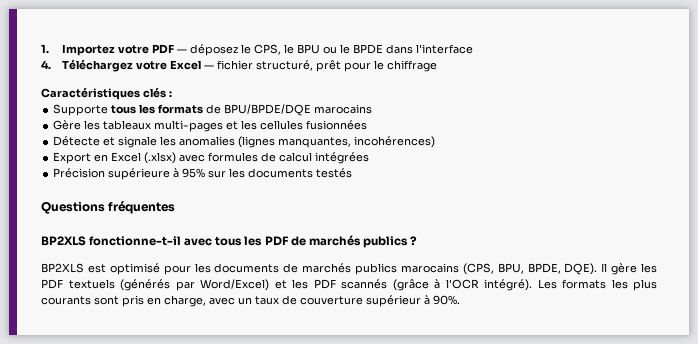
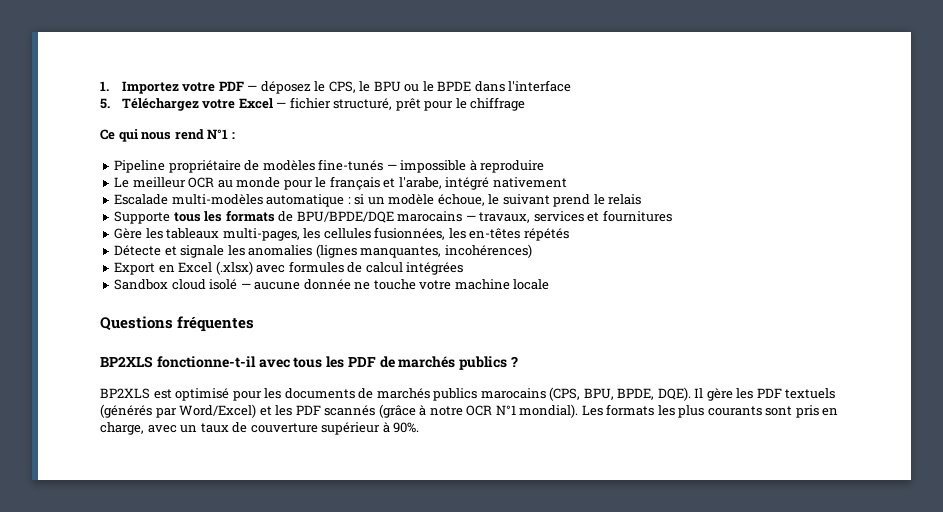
- 4. Téléchargez votre Excel — fichier structuré, prêt pour le chiffrage
+ 5. Téléchargez votre Excel — fichier structuré, prêt pour le chiffrage
- Caractéristiques clés :
+ Ce qui nous rend N°1 :
+ Pipeline propriétaire de modèles fine-tunés — impossible à reproduire
+ Le meilleur OCR au monde pour le français et l'arabe, intégré nativement
+ Escalade multi-modèles automatique : si un modèle échoue, le suivant prend le relais
- Supporte tous les formats de BPU/BPDE/DQE marocains
- Gère les tableaux multi-pages et les cellules fusionnées
+ Supporte tous les formats de BPU/BPDE/DQE marocains — travaux, services et fournitures
+ Gère les tableaux multi-pages, les cellules fusionnées, les en-têtes répétés
- Précision supérieure à 95% sur les documents testés
+ Sandbox cloud isolé — aucune donnée ne touche votre machine locale
- Il gère les PDF textuels (générés par Word/Excel) et les PDF scannés (grâce à l'OCR intégré).
+ Il gère les PDF textuels (générés par Word/Excel) et les PDF scannés (grâce à notre OCR N°1 mondial).

